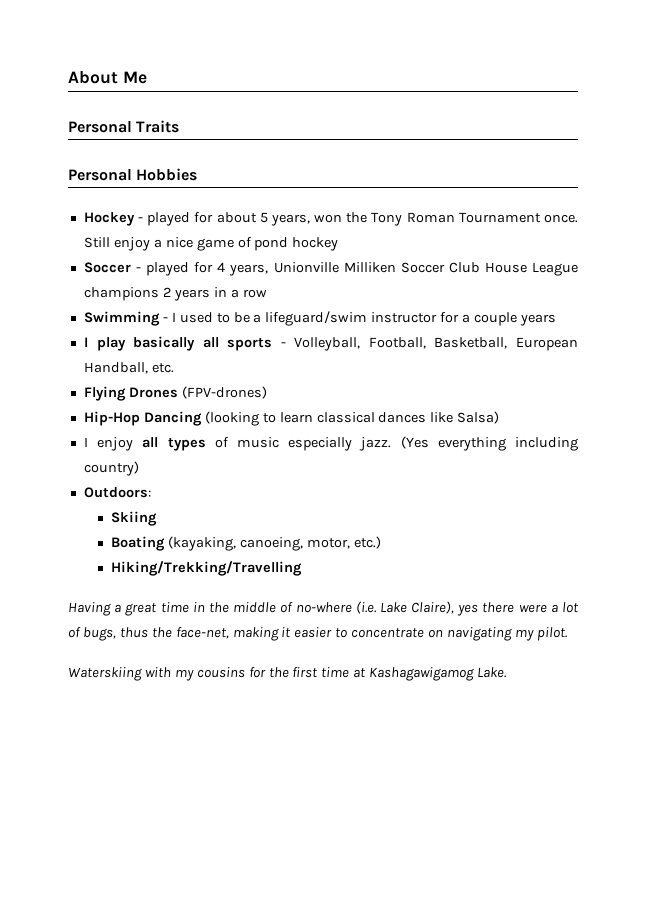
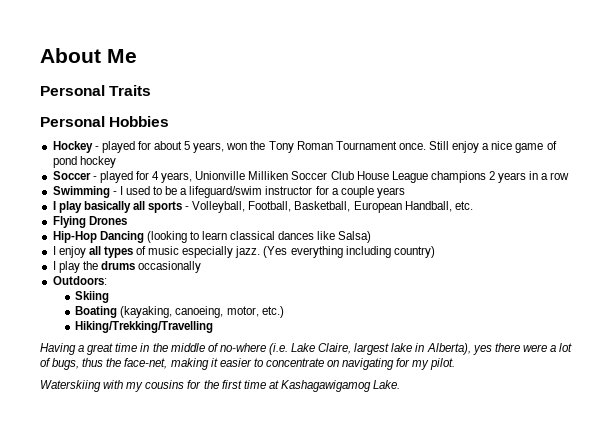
- Flying Drones (FPV-drones)
+ Flying Drones
+ I play the drums occasionally
- Having a great time in the middle of no-where (i.e. Lake Claire), yes there were a lot of bugs, thus the face-net, making it easier to concentrate on navigating my pilot.
+ Having a great time in the middle of no-where (i.e. Lake Claire, largest lake in Alberta), yes there were a lot of bugs, thus the face-net, making it easier to concentrate on navigating for my pilot.

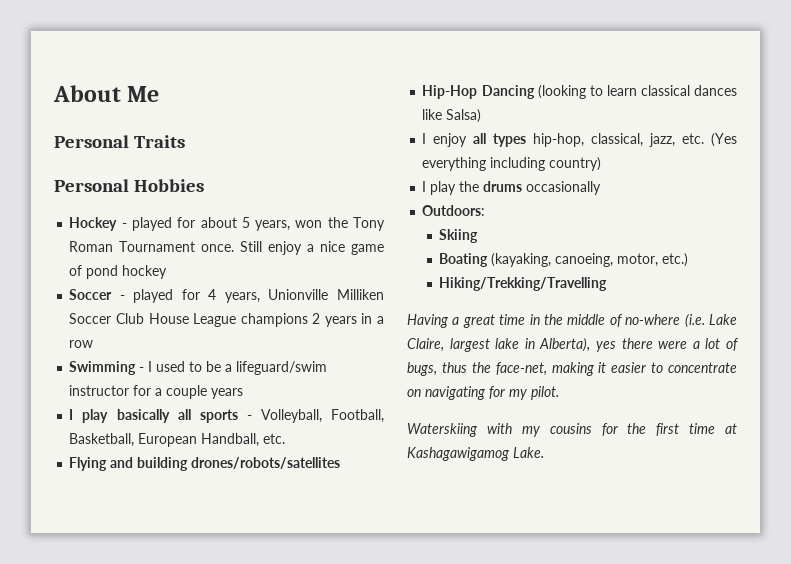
- Flying Drones
+ Flying and building drones/robots/satellites
- I enjoy all types of music especially jazz. (Yes everything including country)
+ I enjoy all types hip-hop, classical, jazz, etc. (Yes everything including country)

